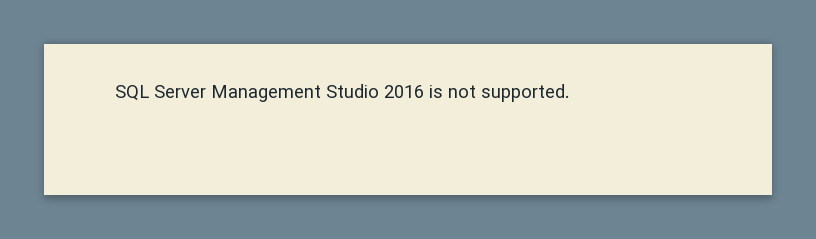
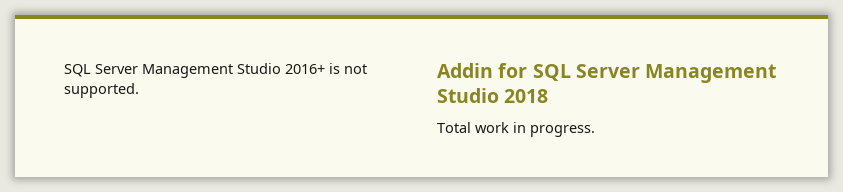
- SQL Server Management Studio 2016 is not supported.
+ SQL Server Management Studio 2016+ is not supported.
+ Addin for SQL Server Management Studio 2018
+ Total work in progress.

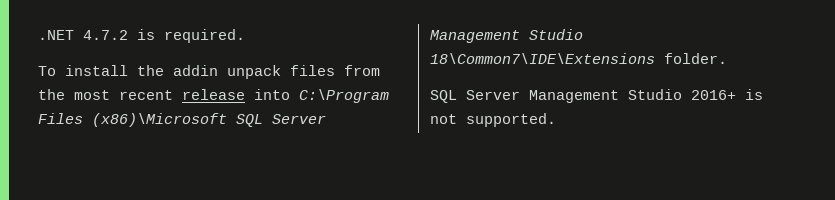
+ .NET 4.7.2 is required.
+ To install the addin unpack files from the most recent release into C:\Program Files (x86)\Microsoft SQL Server Management Studio 18\Common7\IDE\Extensions folder.
- Addin for SQL Server Management Studio 2018
- Total work in progress.

